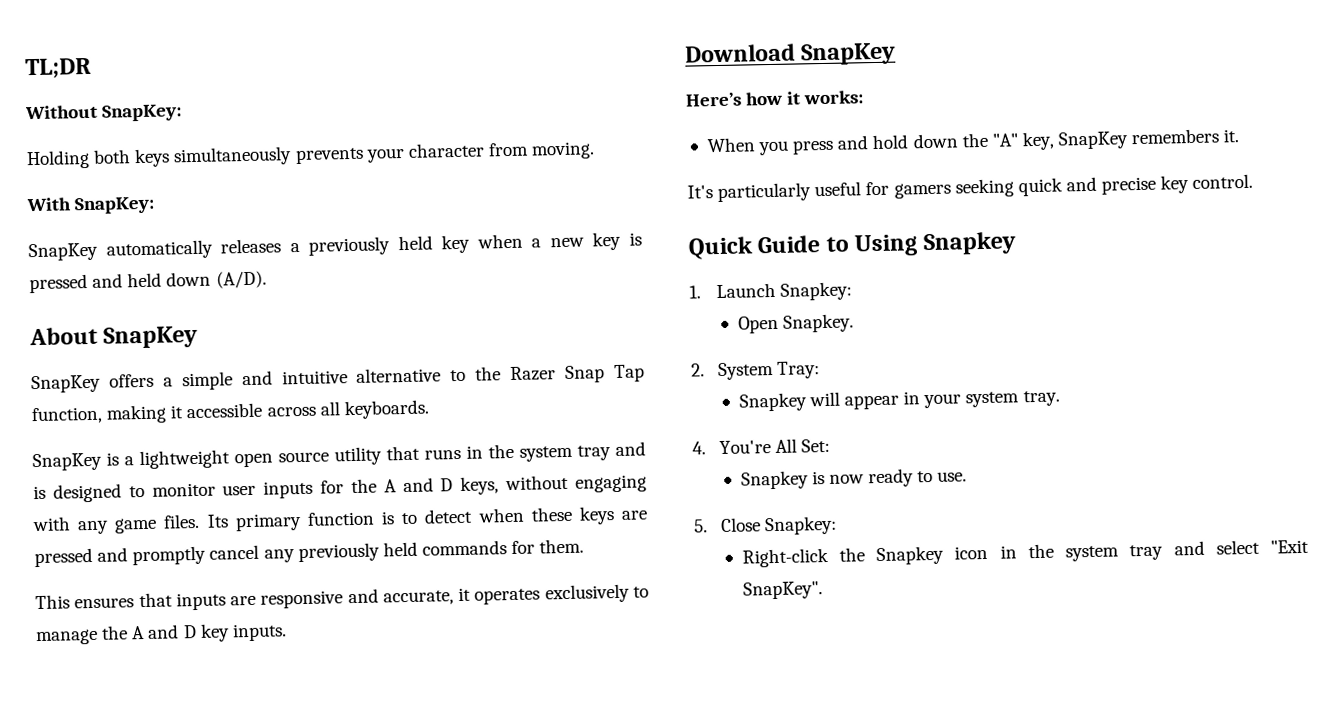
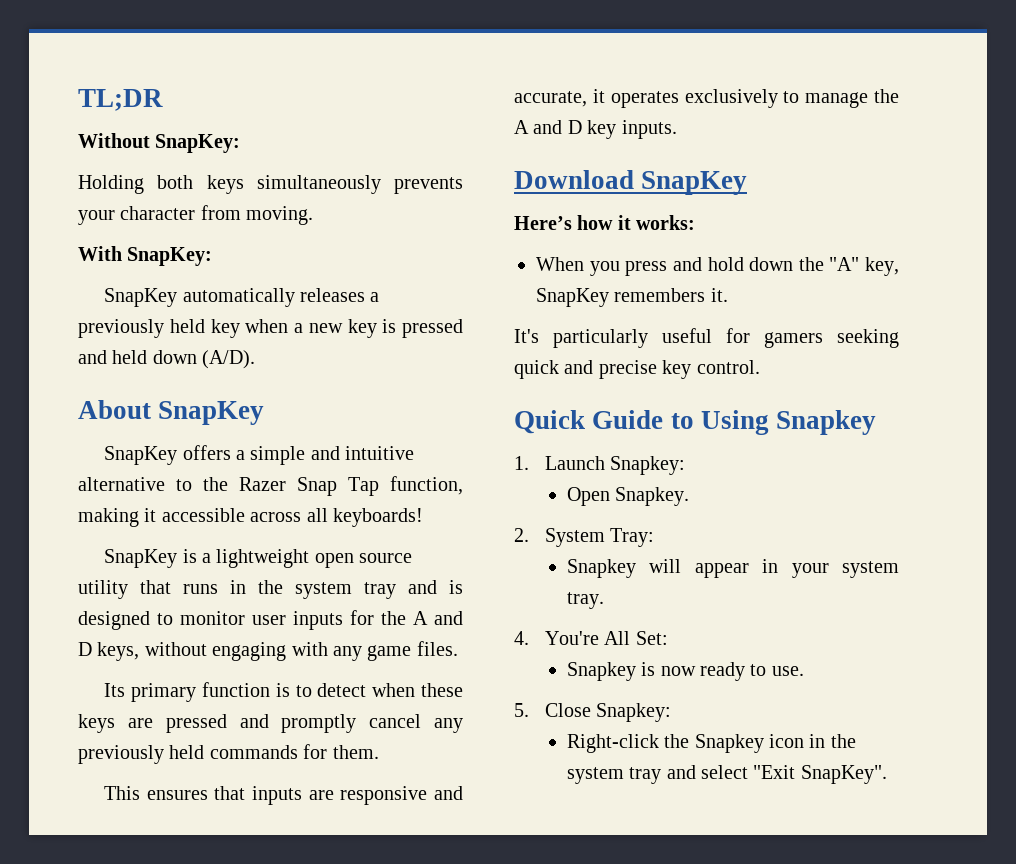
- SnapKey offers a simple and intuitive alternative to the Razer Snap Tap function, making it accessible across all keyboards.
+ SnapKey offers a simple and intuitive alternative to the Razer Snap Tap function, making it accessible across all keyboards!
- SnapKey is a lightweight open source utility that runs in the system tray and is designed to monitor user inputs for the A and D keys, without engaging with any game files. Its primary function is to detect when these keys are pressed and promptly cancel any previously held commands for them.
+ SnapKey is a lightweight open source utility that runs in the system tray and is designed to monitor user inputs for the A and D keys, without engaging with any game files.
+ Its primary function is to detect when these keys are pressed and promptly cancel any previously held commands for them.

